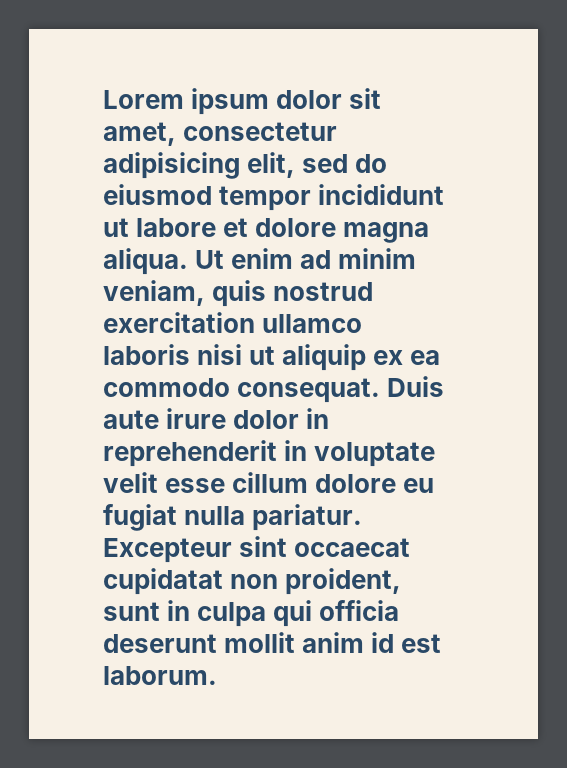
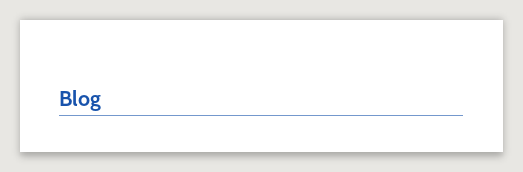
- Lorem ipsum dolor sit amet, consectetur adipisicing elit, sed do eiusmod tempor incididunt ut labore et dolore magna aliqua. Ut enim ad minim veniam, quis nostrud exercitation ullamco laboris nisi ut aliquip ex ea commodo consequat. Duis aute irure dolor in reprehenderit in voluptate velit esse cillum dolore eu fugiat nulla pariatur. Excepteur sint occaecat cupidatat non proident, sunt in culpa qui officia deserunt mollit anim id est laborum.
+ Blog

